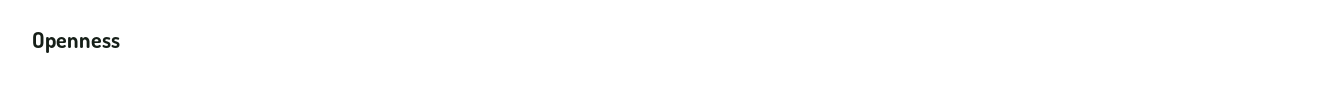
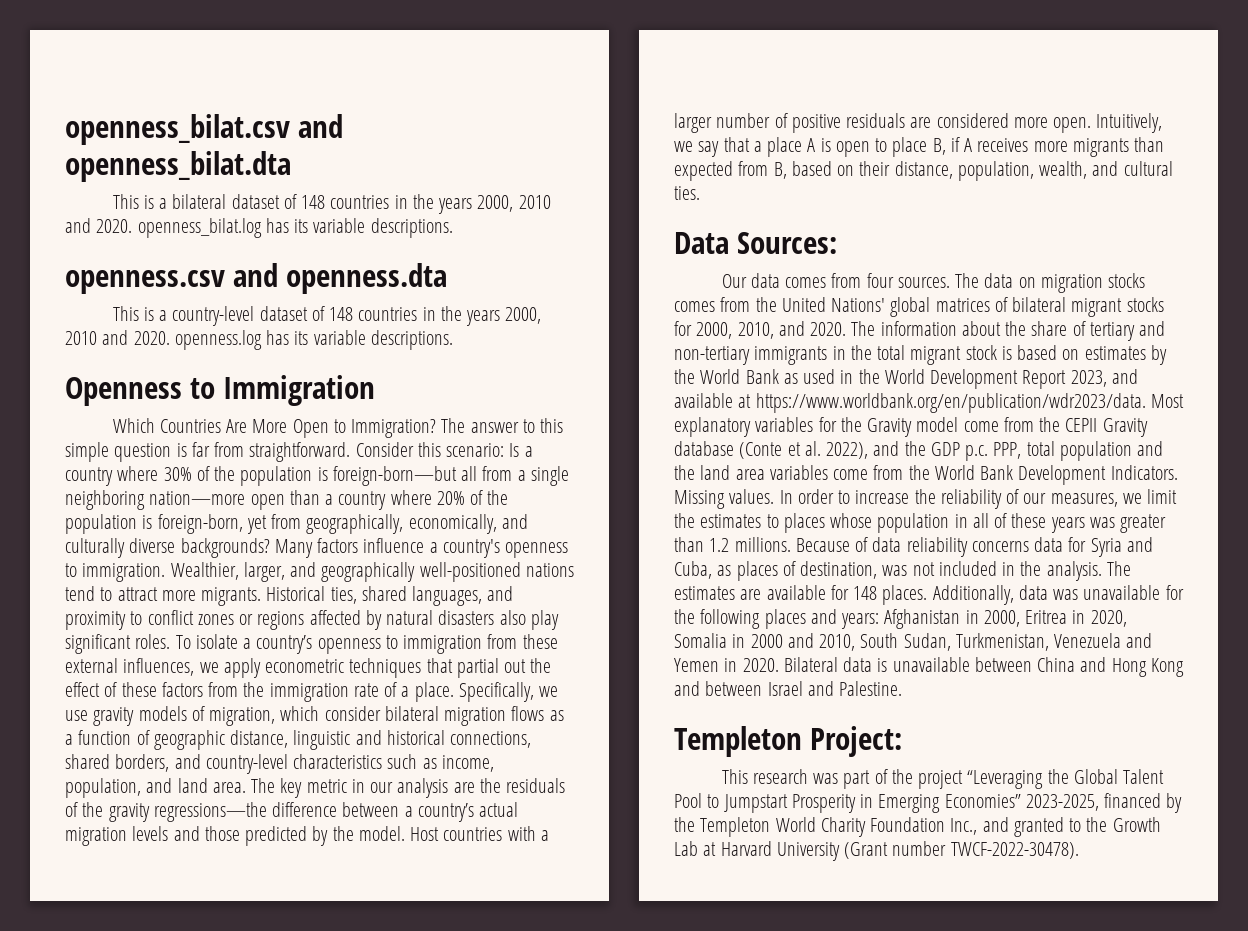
- Openness
+ openness_bilat.csv and openness_bilat.dta
+ This is a bilateral dataset of 148 countries in the years 2000, 2010 and 2020. openness_bilat.log has its variable descriptions.
+ openness.csv and openness.dta
+ This is a country-level dataset of 148 countries in the years 2000, 2010 and 2020. openness.log has its variable descriptions.
+ Openness to Immigration
+ Which Countries Are More Open to Immigration? The answer to this simple question is far from straightforward. Consider this scenario: Is a country where 30% of the population is foreign-born—but all from a single neighboring nation—more open than a country where 20% of the population is foreign-born, yet from geographically, economically, and culturally diverse backgrounds? Many factors influence a country's openness to immigration. Wealthier, larger, and geographically well-positioned nations tend to attract more migrants. Historical ties, shared languages, and proximity to conflict zones or regions affected by natural disasters also play significant roles. To isolate a country’s openness to immigration from these external influences, we apply econometric techniques that partial out the effect of these factors from the immigration rate of a place. Specifically, we use gravity models of migration, which consider bilateral migration flows as a function of geographic distance, linguistic and historical connections, shared borders, and country-level characteristics such as income, population, and land area. The key metric in our analysis are the residuals of the gravity regressions—the difference between a country’s actual migration levels and those predicted by the model. Host countries with a larger number of positive residuals are considered more open. Intuitively, we say that a place A is open to place B, if A receives more migrants than expected from B, based on their distance, population, wealth, and cultural ties.
+ Data Sources:
+ Our data comes from four sources. The data on migration stocks comes from the United Nations' global matrices of bilateral migrant stocks for 2000, 2010, and 2020. The information about the share of tertiary and non-tertiary immigrants in the total migrant stock is based on estimates by the World Bank as used in the World Development Report 2023, and available at https://www.worldbank.org/en/publication/wdr2023/data. Most explanatory variables for the Gravity model come from the CEPII Gravity database (Conte et al. 2022), and the GDP p.c. PPP, total population and the land area variables come from the World Bank Development Indicators. Missing values. In order to increase the reliability of our measures, we limit the estimates to places whose population in all of these years was greater than 1.2 millions. Because of data reliability concerns data for Syria and Cuba, as places of destination, was not included in the analysis. The estimates are available for 148 places. Additionally, data was unavailable for the following places and years: Afghanistan in 2000, Eritrea in 2020, Somalia in 2000 and 2010, South Sudan, Turkmenistan, Venezuela and Yemen in 2020. Bilateral data is unavailable between China and Hong Kong and between Israel and Palestine.
+ Templeton Project:
+ This research was part of the project “Leveraging the Global Talent Pool to Jumpstart Prosperity in Emerging Economies” 2023-2025, financed by the Templeton World Charity Foundation Inc., and granted to the Growth Lab at Harvard University (Grant number TWCF-2022-30478).

